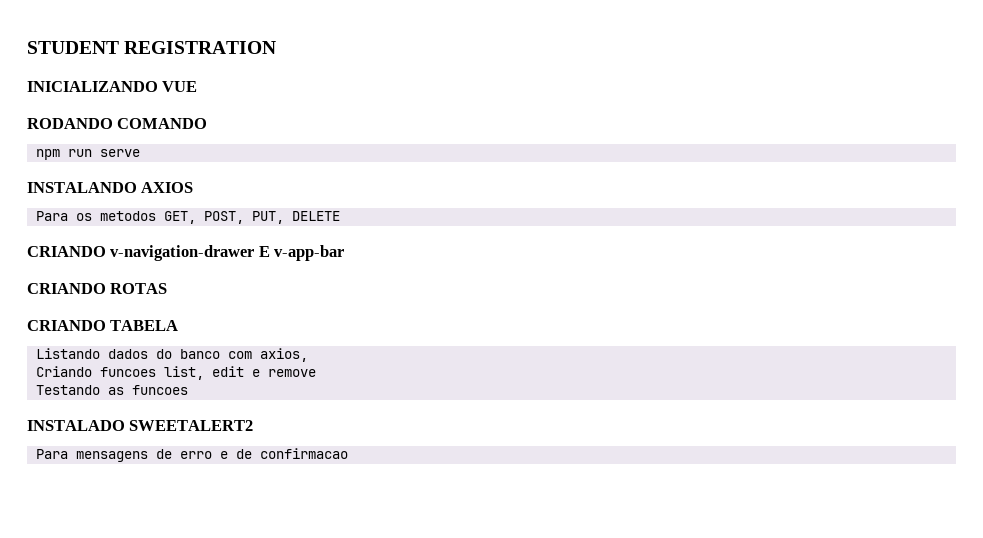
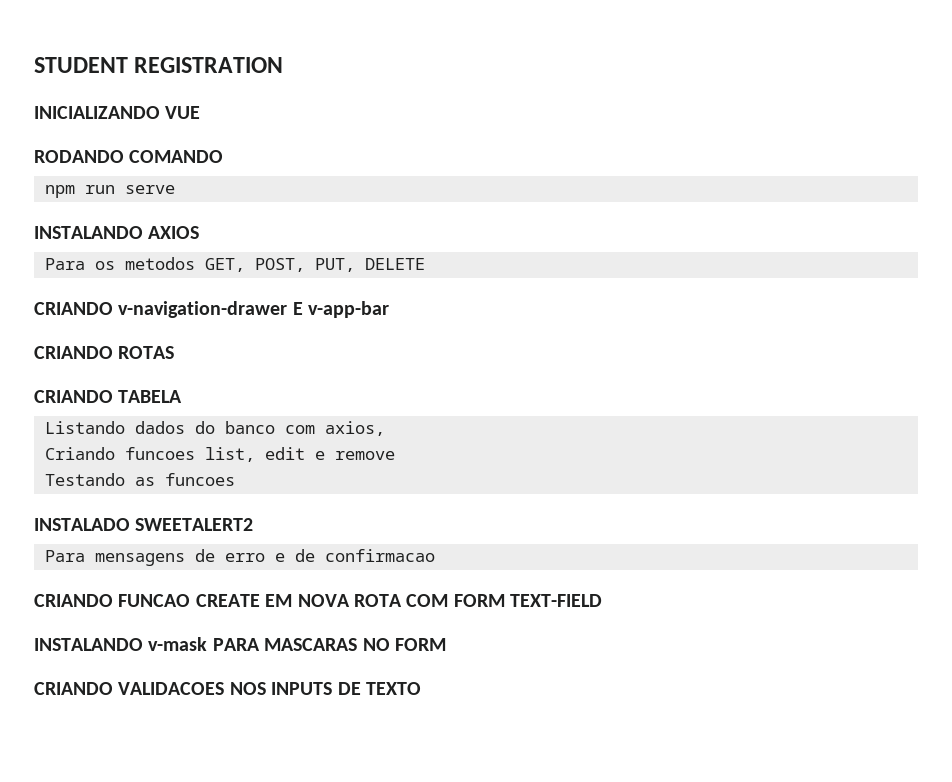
+ CRIANDO FUNCAO CREATE EM NOVA ROTA COM FORM TEXT-FIELD
+ INSTALANDO v-mask PARA MASCARAS NO FORM
+ CRIANDO VALIDACOES NOS INPUTS DE TEXTO

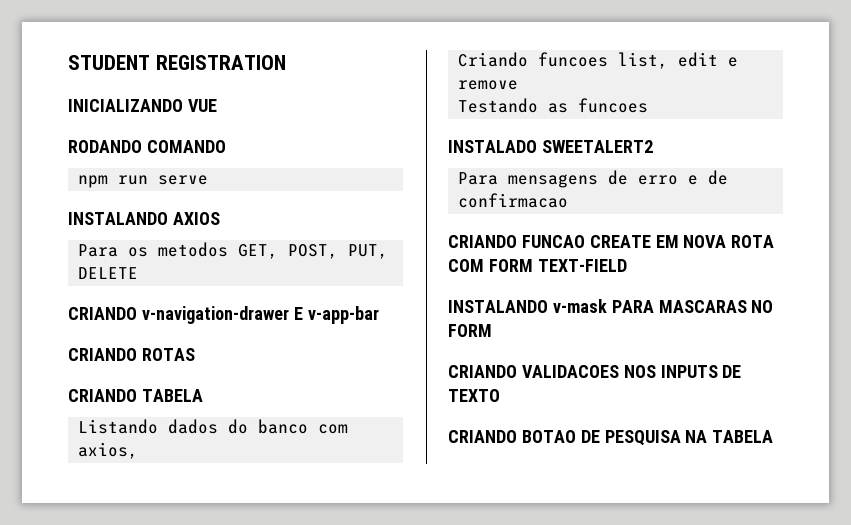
+ CRIANDO BOTAO DE PESQUISA NA TABELA

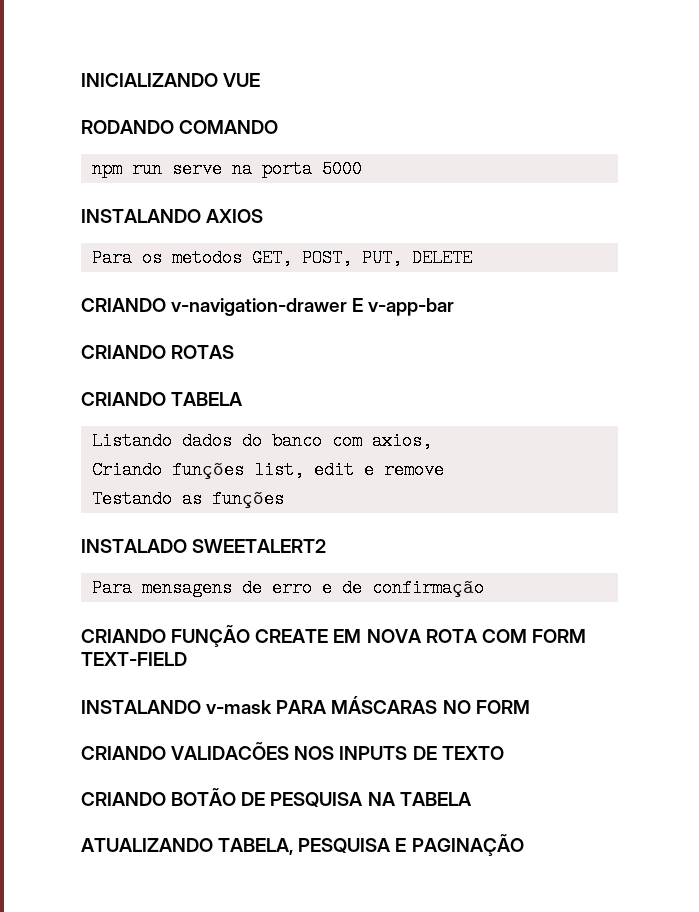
- STUDENT REGISTRATION
- npm run serve
+ npm run serve na porta 5000
- Criando funcoes list, edit e remove
+ Criando funções list, edit e remove
- Testando as funcoes
+ Testando as funções
- Para mensagens de erro e de confirmacao
- CRIANDO FUNCAO CREATE EM NOVA ROTA COM FORM TEXT-FIELD
+ Para mensagens de erro e de confirmação
+ CRIANDO FUNÇÃO CREATE EM NOVA ROTA COM FORM TEXT-FIELD
- INSTALANDO v-mask PARA MASCARAS NO FORM
+ INSTALANDO v-mask PARA MÁSCARAS NO FORM
- CRIANDO VALIDACOES NOS INPUTS DE TEXTO
+ CRIANDO VALIDACÕES NOS INPUTS DE TEXTO
- CRIANDO BOTAO DE PESQUISA NA TABELA
+ CRIANDO BOTÃO DE PESQUISA NA TABELA
+ ATUALIZANDO TABELA, PESQUISA E PAGINAÇÃO

